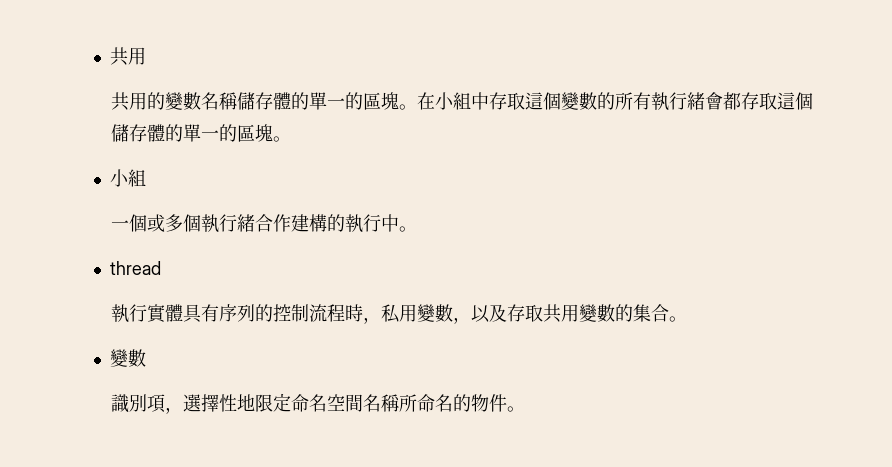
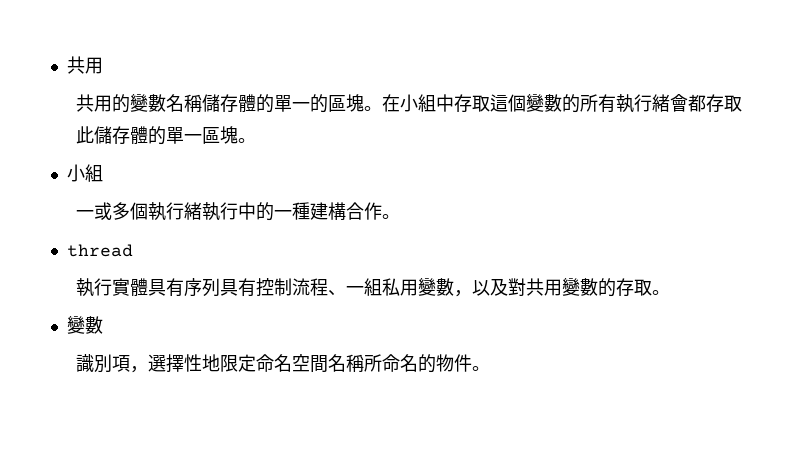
- 在小組中存取這個變數的所有執行緒會都存取這個儲存體的單一的區塊。
+ 在小組中存取這個變數的所有執行緒會都存取此儲存體的單一區塊。
- 一個或多個執行緒合作建構的執行中。
+ 一或多個執行緒執行中的一種建構合作。
- 執行實體具有序列的控制流程時，私用變數，以及存取共用變數的集合。
+ 執行實體具有序列具有控制流程、一組私用變數，以及對共用變數的存取。

